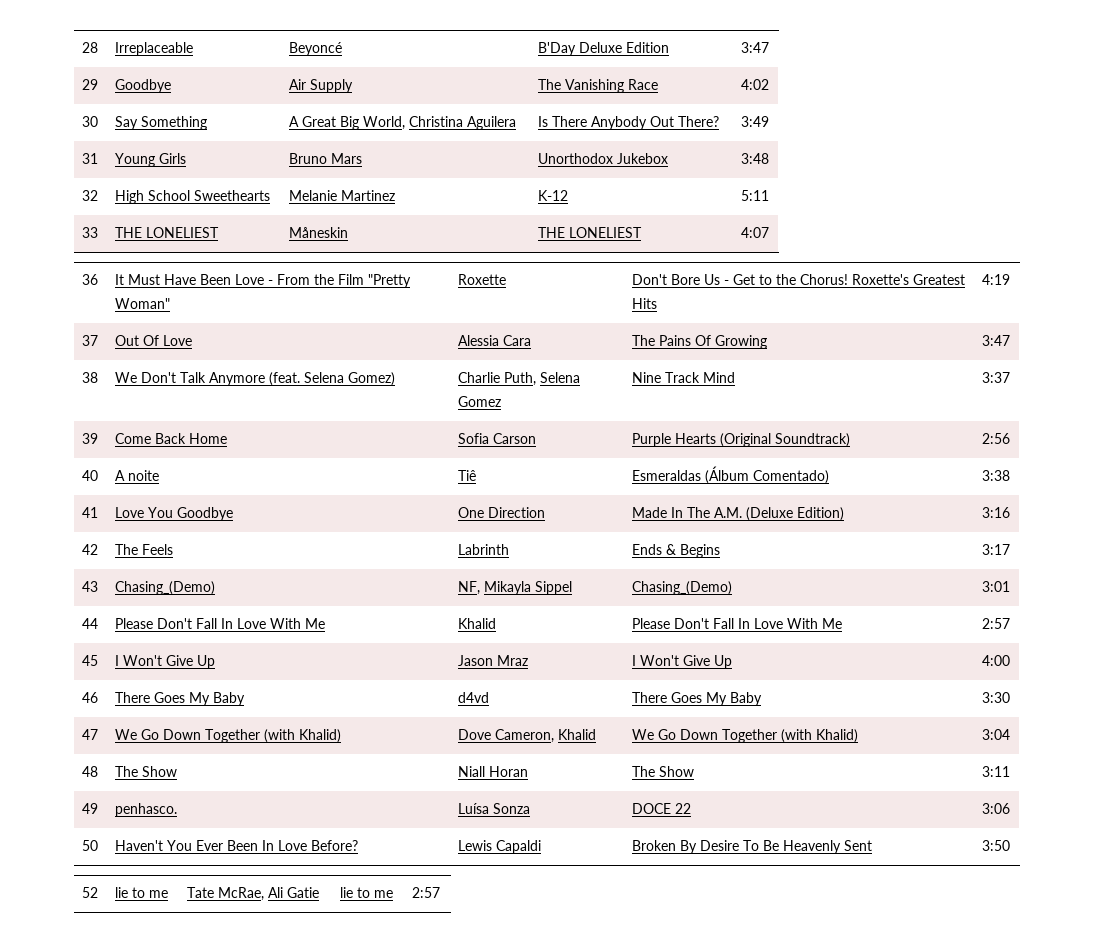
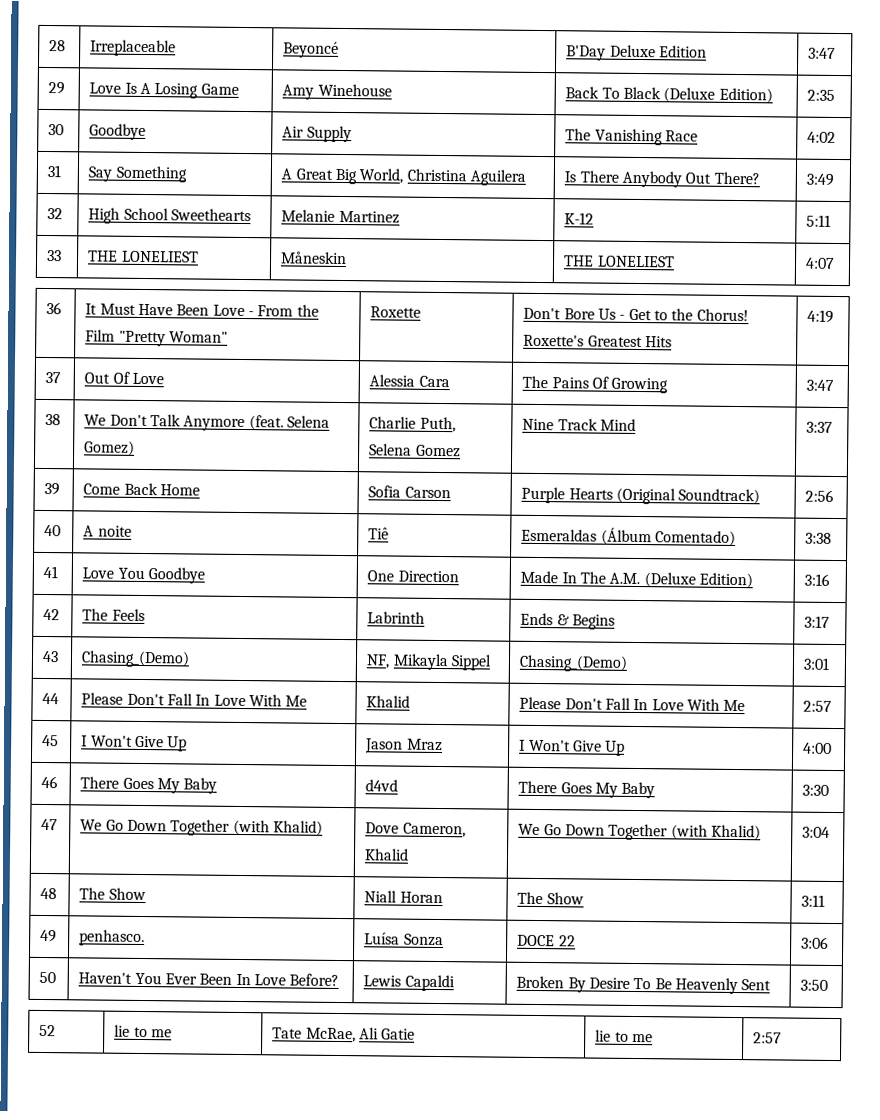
- 29 | Goodbye | Air Supply | The Vanishing Race | 4:02
+ 29 | Love Is A Losing Game | Amy Winehouse | Back To Black (Deluxe Edition) | 2:35
+ 30 | Goodbye | Air Supply | The Vanishing Race | 4:02
- 30 | Say Something | A Great Big World, Christina Aguilera | Is There Anybody Out There? | 3:49
+ 31 | Say Something | A Great Big World, Christina Aguilera | Is There Anybody Out There? | 3:49
- 31 | Young Girls | Bruno Mars | Unorthodox Jukebox | 3:48

